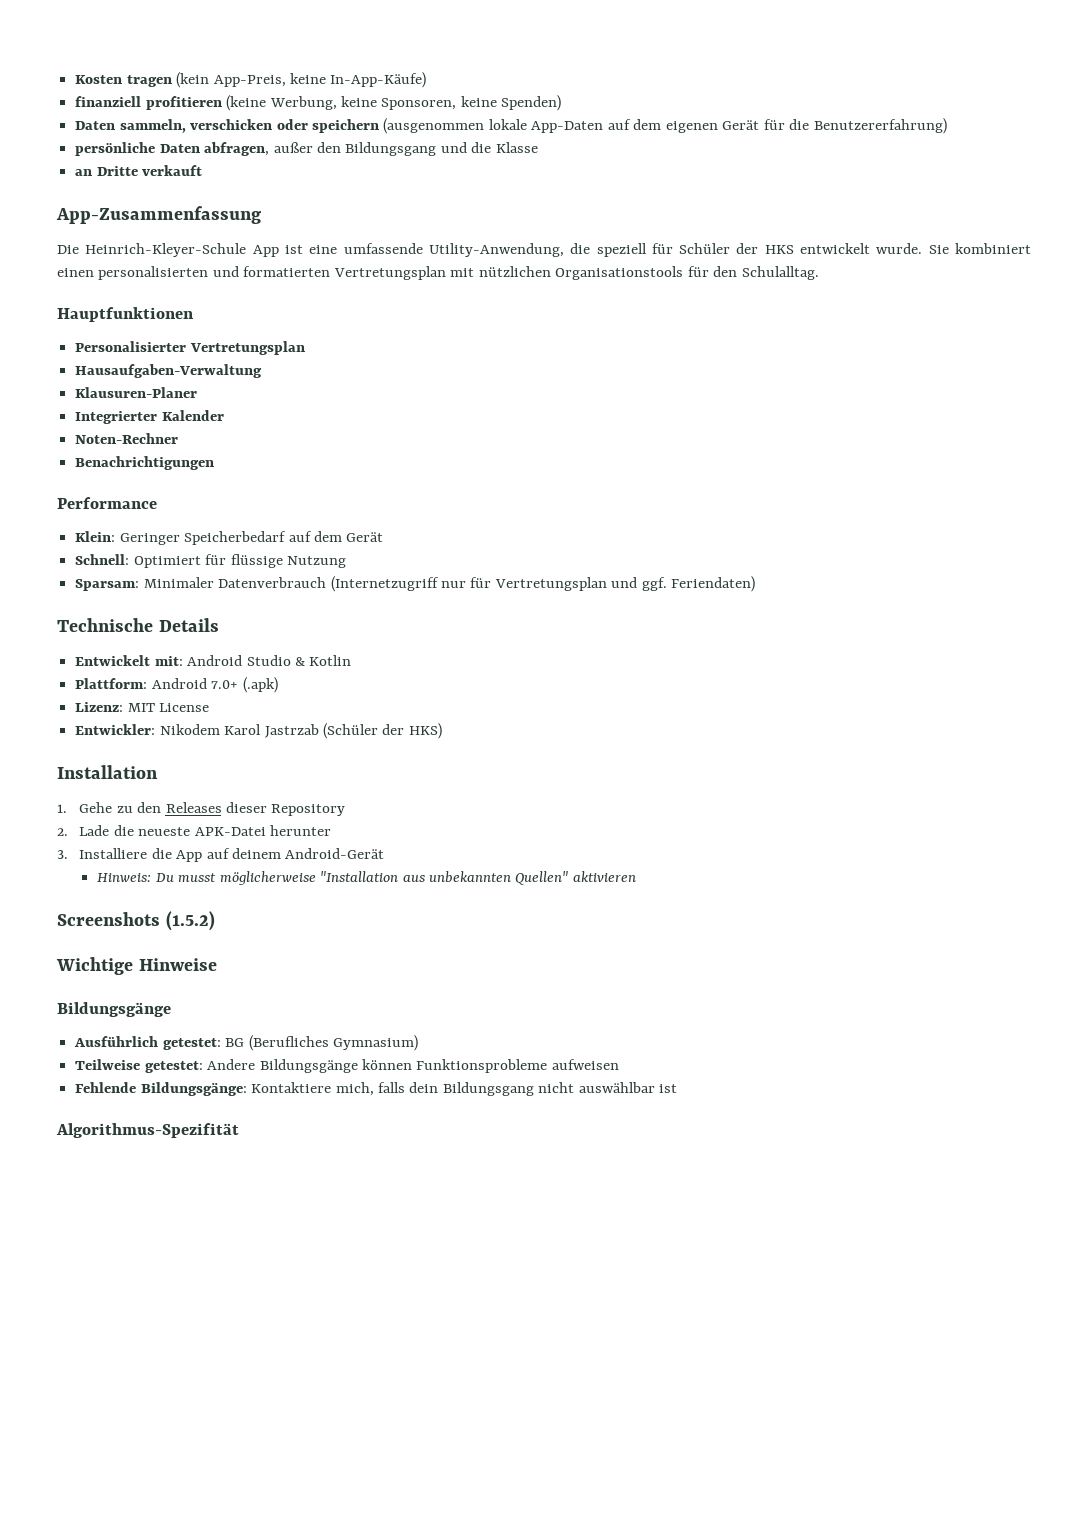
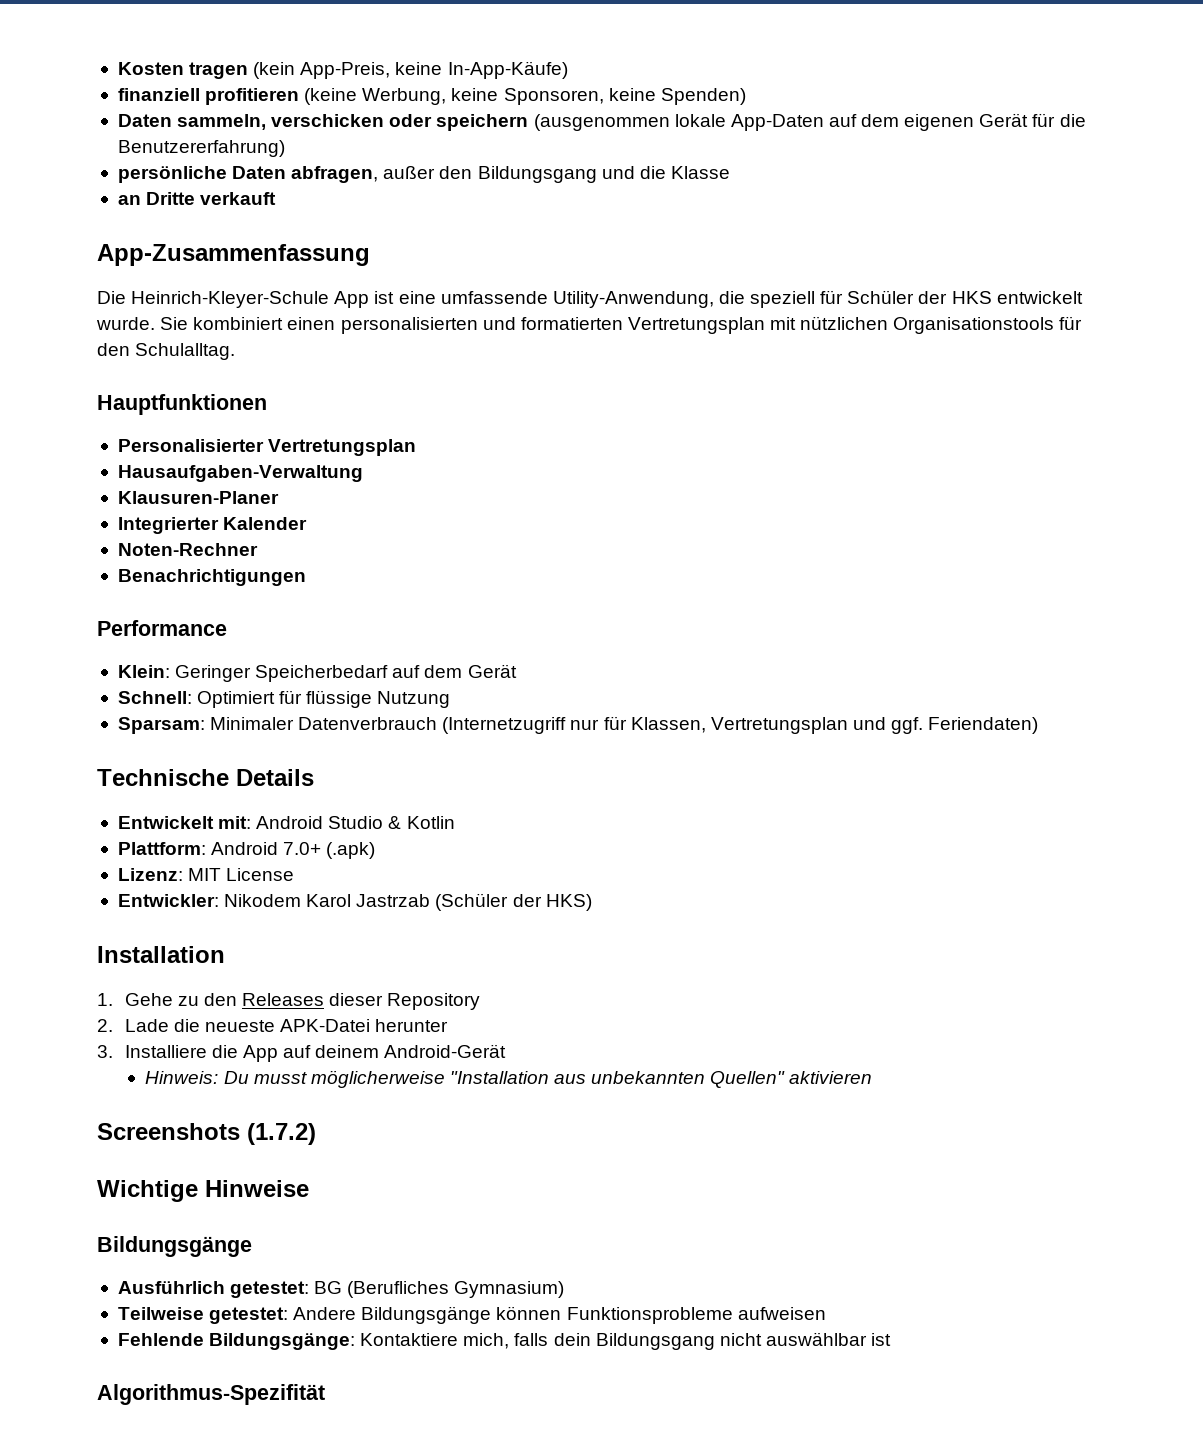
- Sparsam: Minimaler Datenverbrauch (Internetzugriff nur für Vertretungsplan und ggf. Feriendaten)
+ Sparsam: Minimaler Datenverbrauch (Internetzugriff nur für Klassen, Vertretungsplan und ggf. Feriendaten)
- Screenshots (1.5.2)
+ Screenshots (1.7.2)

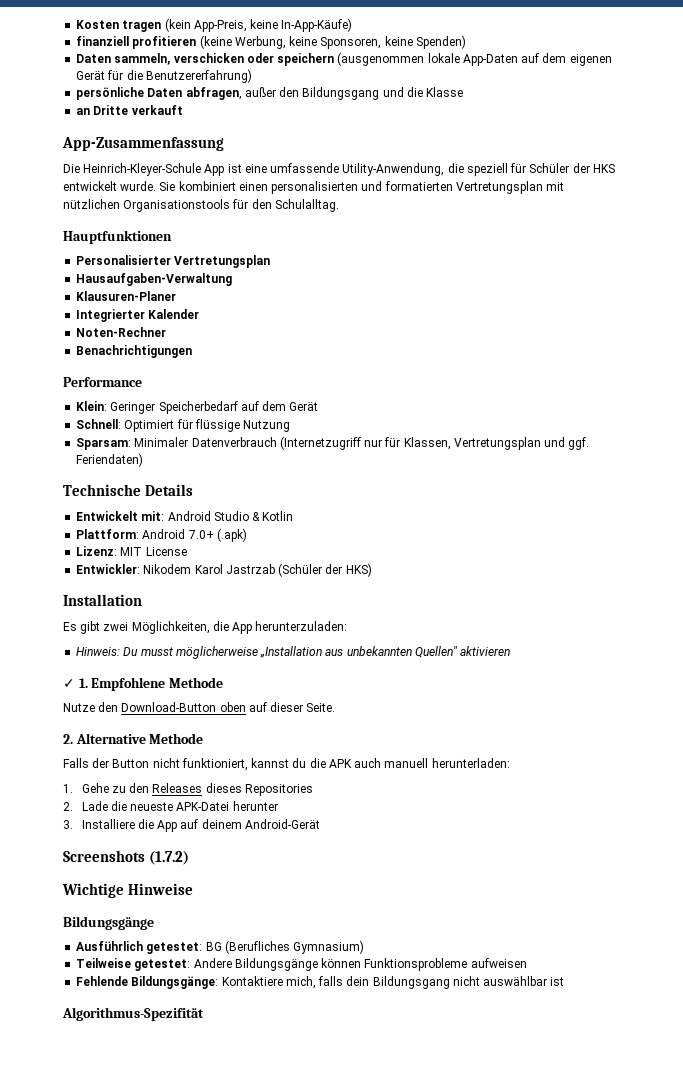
+ Es gibt zwei Möglichkeiten, die App herunterzuladen:
+ Hinweis: Du musst möglicherweise „Installation aus unbekannten Quellen" aktivieren
+ ✓ 1. Empfohlene Methode
+ Nutze den Download-Button oben auf dieser Seite.
+ 2. Alternative Methode
+ Falls der Button nicht funktioniert, kannst du die APK auch manuell herunterladen:
- 1. Gehe zu den Releases dieser Repository
+ 1. Gehe zu den Releases dieses Repositories
- Hinweis: Du musst möglicherweise "Installation aus unbekannten Quellen" aktivieren

